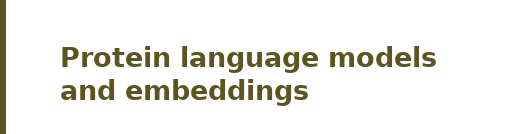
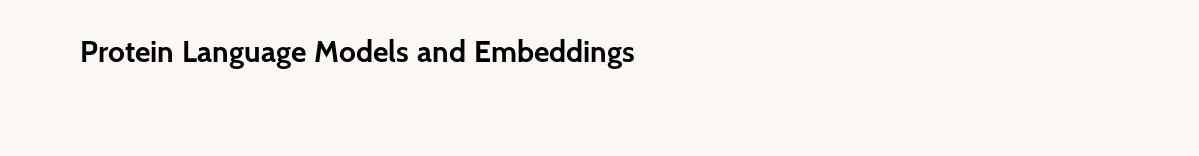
- Protein language models and embeddings
+ Protein Language Models and Embeddings

